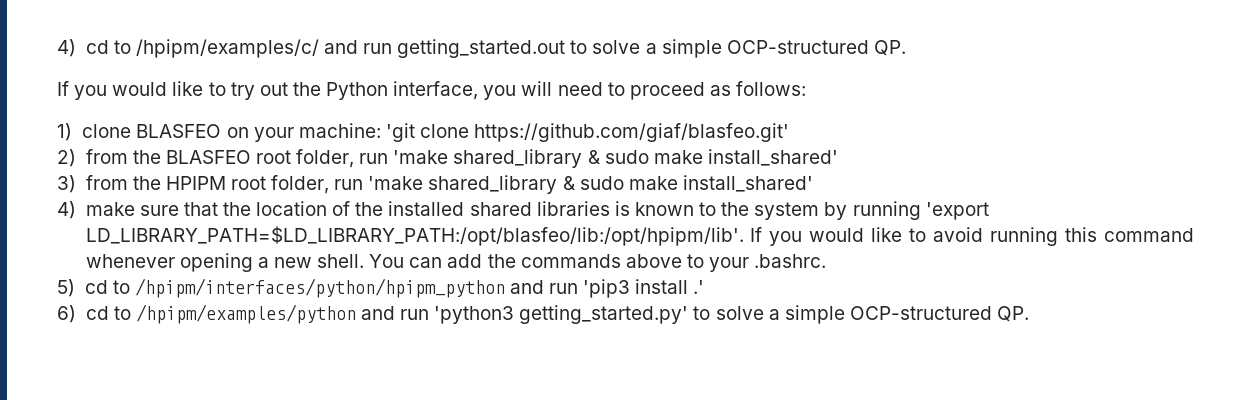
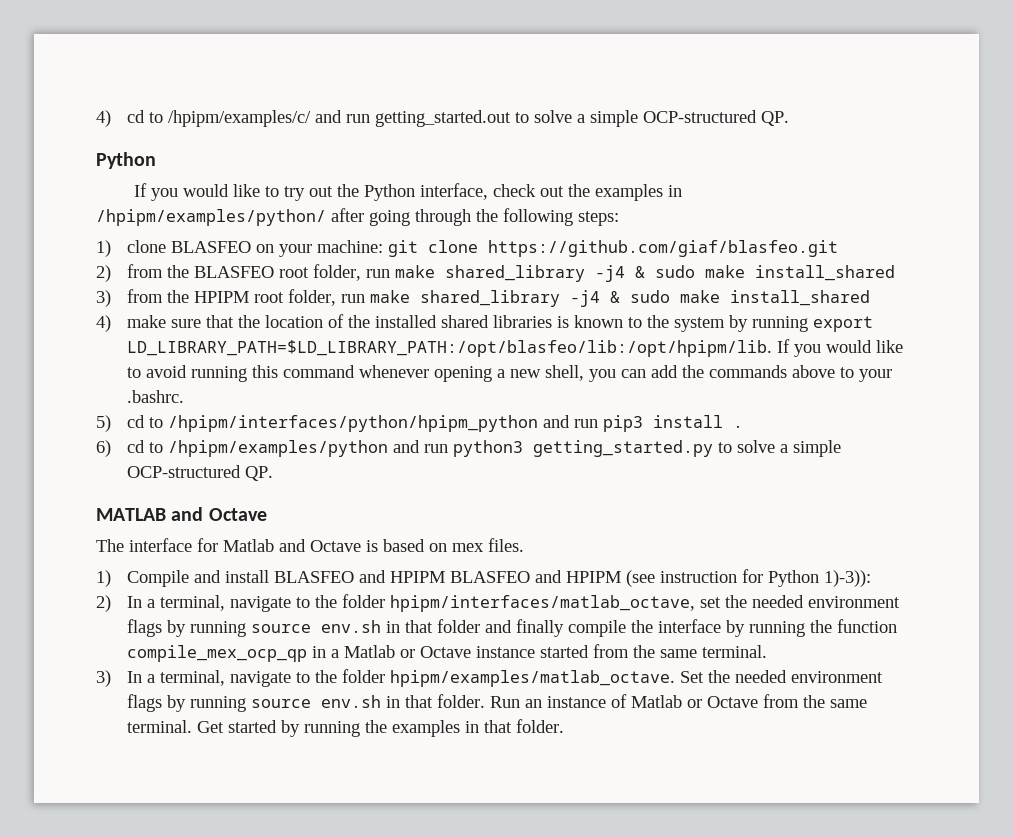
  4) cd to /hpipm/examples/c/ and run getting_started.out to solve a simple OCP-structured QP.
+ Python
- If you would like to try out the Python interface, you will need to proceed as follows:
+ If you would like to try out the Python interface, check out the examples in /hpipm/examples/python/ after going through the following steps:
- 1) clone BLASFEO on your machine: 'git clone https://github.com/giaf/blasfeo.git'
+ 1) clone BLASFEO on your machine: git clone https://github.com/giaf/blasfeo.git
- 2) from the BLASFEO root folder, run 'make shared_library & sudo make install_shared'
+ 2) from the BLASFEO root folder, run make shared_library -j4 & sudo make install_shared
- 3) from the HPIPM root folder, run 'make shared_library & sudo make install_shared'
+ 3) from the HPIPM root folder, run make shared_library -j4 & sudo make install_shared
- 4) make sure that the location of the installed shared libraries is known to the system by running 'export LD_LIBRARY_PATH=$LD_LIBRARY_PATH:/opt/blasfeo/lib:/opt/hpipm/lib'.
+ 4) make sure that the location of the installed shared libraries is known to the system by running export LD_LIBRARY_PATH=$LD_LIBRARY_PATH:/opt/blasfeo/lib:/opt/hpipm/lib.
- If you would like to avoid running this command whenever opening a new shell. You can add the commands above to your .bashrc.
+ If you would like to avoid running this command whenever opening a new shell, you can add the commands above to your .bashrc.
- 5) cd to /hpipm/interfaces/python/hpipm_python and run 'pip3 install .'
+ 5) cd to /hpipm/interfaces/python/hpipm_python and run pip3 install .
- 6) cd to /hpipm/examples/python and run 'python3 getting_started.py' to solve a simple OCP-structured QP.
+ 6) cd to /hpipm/examples/python and run python3 getting_started.py to solve a simple OCP-structured QP.
+ MATLAB and Octave
+ The interface for Matlab and Octave is based on mex files.
+ 1) Compile and install BLASFEO and HPIPM BLASFEO and HPIPM (see instruction for Python 1)-3)):
+ 2) In a terminal, navigate to the folder hpipm/interfaces/matlab_octave, set the needed environment flags by running source env.sh in that folder and finally compile the interface by running the function compile_mex_ocp_qp in a Matlab or Octave instance started from the same terminal.
+ 3) In a terminal, navigate to the folder hpipm/examples/matlab_octave. Set the needed environment flags by running source env.sh in that folder. Run an instance of Matlab or Octave from the same terminal. Get started by running the examples in that folder.

